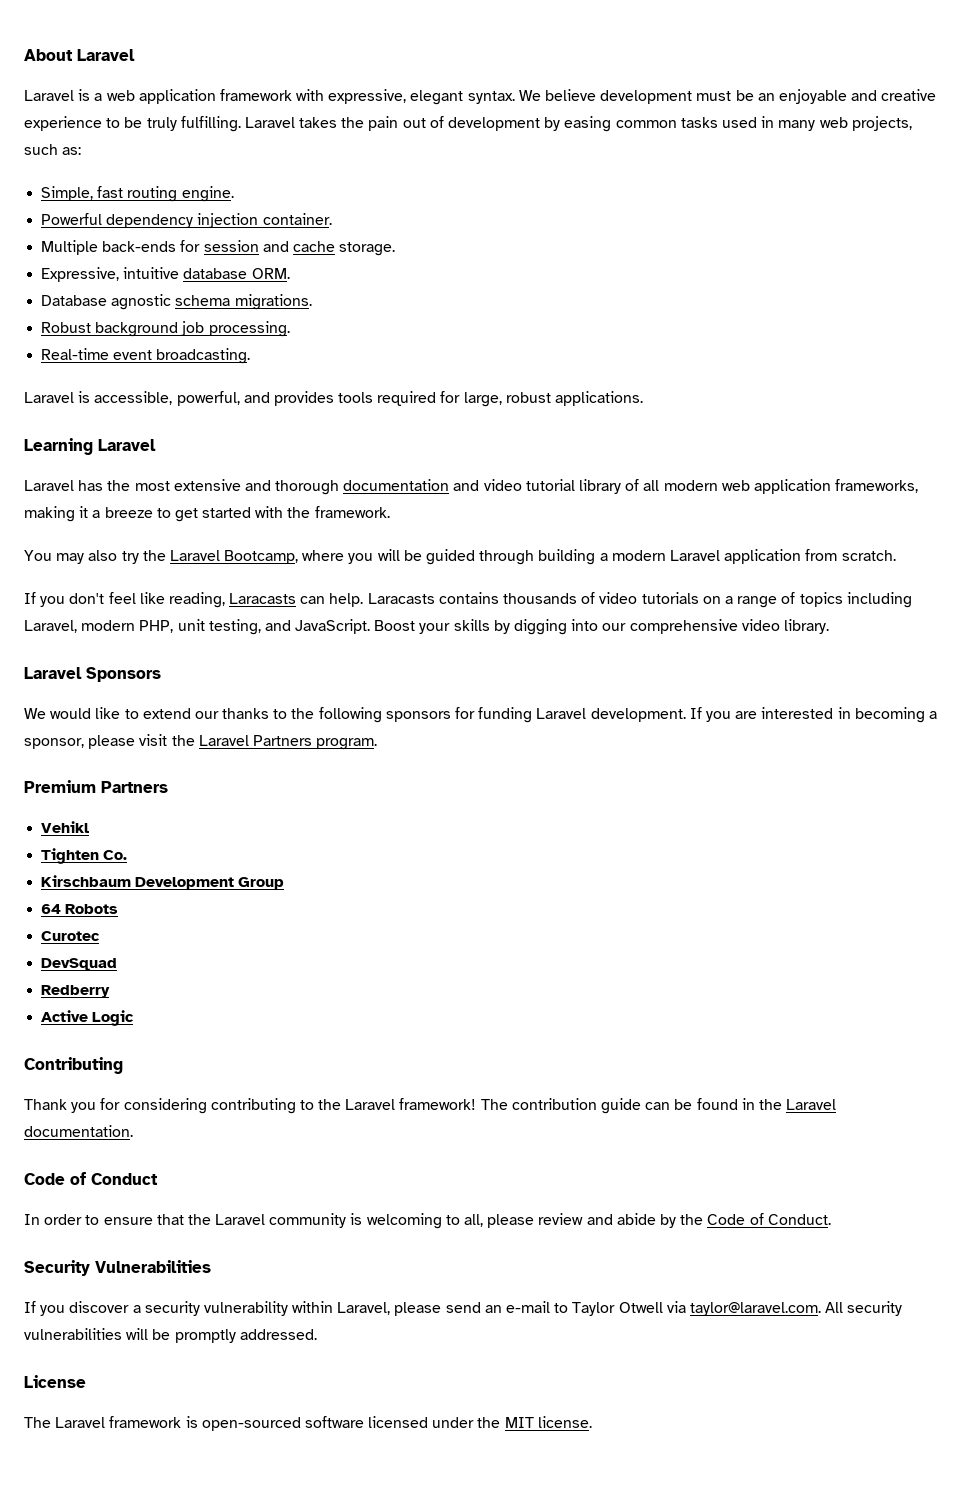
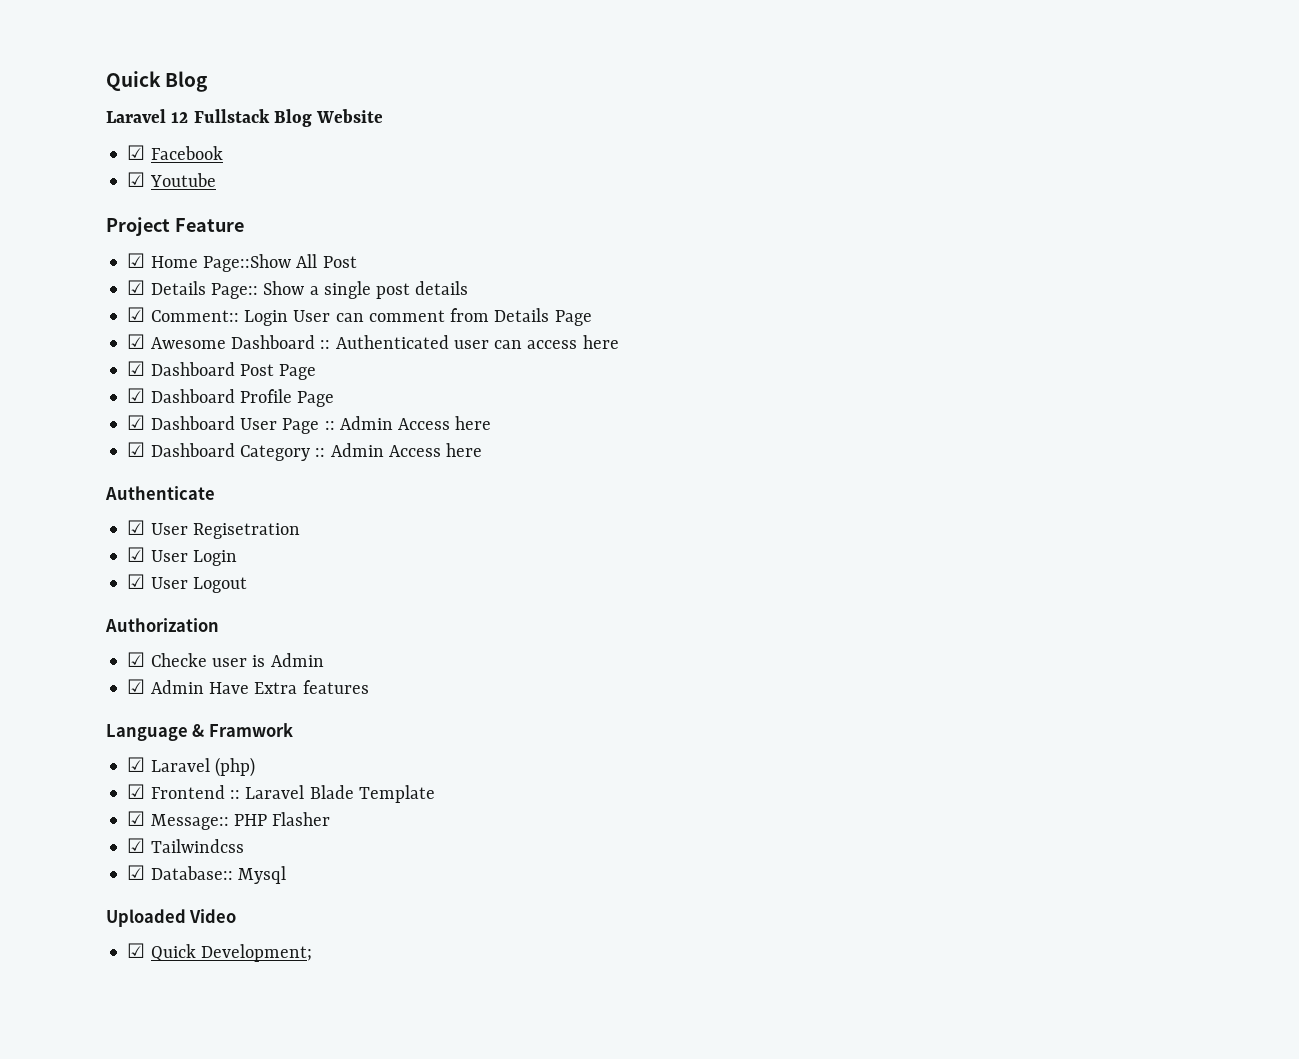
- About Laravel
- Laravel is a web application framework with expressive, elegant syntax. We believe development must be an enjoyable and creative experience to be truly fulfilling. Laravel takes the pain out of development by easing common tasks used in many web projects, such as:
- Simple, fast routing engine.
- Powerful dependency injection container.
- Multiple back-ends for session and cache storage.
- Expressive, intuitive database ORM.
- Database agnostic schema migrations.
- Robust background job processing.
- Real-time event broadcasting.
- Laravel is accessible, powerful, and provides tools required for large, robust applications.
- Learning Laravel
- Laravel has the most extensive and thorough documentation and video tutorial library of all modern web application frameworks, making it a breeze to get started with the framework.
- You may also try the Laravel Bootcamp, where you will be guided through building a modern Laravel application from scratch.
- If you don't feel like reading, Laracasts can help. Laracasts contains thousands of video tutorials on a range of topics including Laravel, modern PHP, unit testing, and JavaScript. Boost your skills by digging into our comprehensive video library.
- Laravel Sponsors
- We would like to extend our thanks to the following sponsors for funding Laravel development. If you are interested in becoming a sponsor, please visit the Laravel Partners program.
- Premium Partners
- Vehikl
- Tighten Co.
- Kirschbaum Development Group
- 64 Robots
- Curotec
- DevSquad
- Redberry
- Active Logic
- Contributing
- Thank you for considering contributing to the Laravel framework! The contribution guide can be found in the Laravel documentation.
- Code of Conduct
- In order to ensure that the Laravel community is welcoming to all, please review and abide by the Code of Conduct.
- Security Vulnerabilities
- If you discover a security vulnerability within Laravel, please send an e-mail to Taylor Otwell via taylor@laravel.com. All security vulnerabilities will be promptly addressed.
- License
- The Laravel framework is open-sourced software licensed under the MIT license.
+ Quick Blog
+ Laravel 12 Fullstack Blog Website
+ ☑ Facebook
+ ☑ Youtube
+ Project Feature
+ ☑ Home Page::Show All Post
+ ☑ Details Page:: Show a single post details
+ ☑ Comment:: Login User can comment from Details Page
+ ☑ Awesome Dashboard :: Authenticated user can access here
+ ☑ Dashboard Post Page
+ ☑ Dashboard Profile Page
+ ☑ Dashboard User Page :: Admin Access here
+ ☑ Dashboard Category :: Admin Access here
+ Authenticate
+ ☑ User Regisetration
+ ☑ User Login
+ ☑ User Logout
+ Authorization
+ ☑ Checke user is Admin
+ ☑ Admin Have Extra features
+ Language & Framwork
+ ☑ Laravel (php)
+ ☑ Frontend :: Laravel Blade Template
+ ☑ Message:: PHP Flasher
+ ☑ Tailwindcss
+ ☑ Database:: Mysql
+ Uploaded Video
+ ☑ Quick Development;

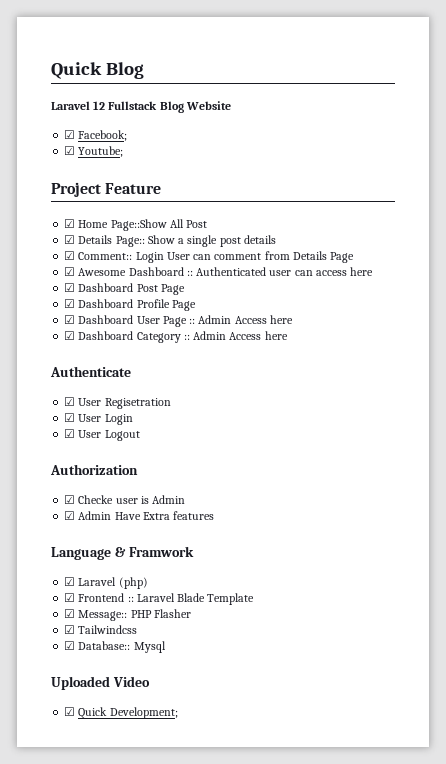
- ☑ Facebook
- ☑ Youtube
+ ☑ Facebook;
+ ☑ Youtube;

